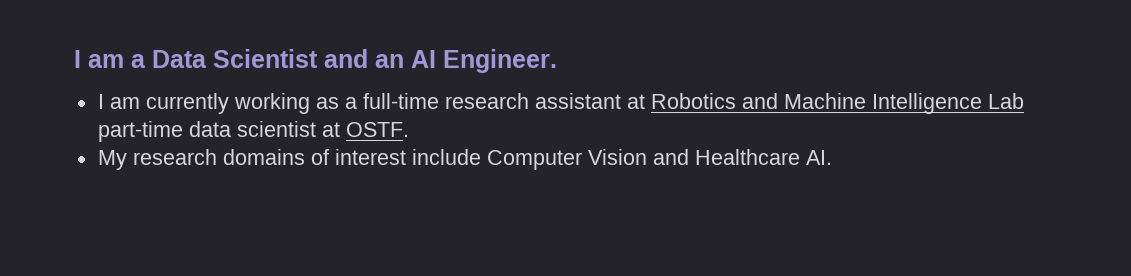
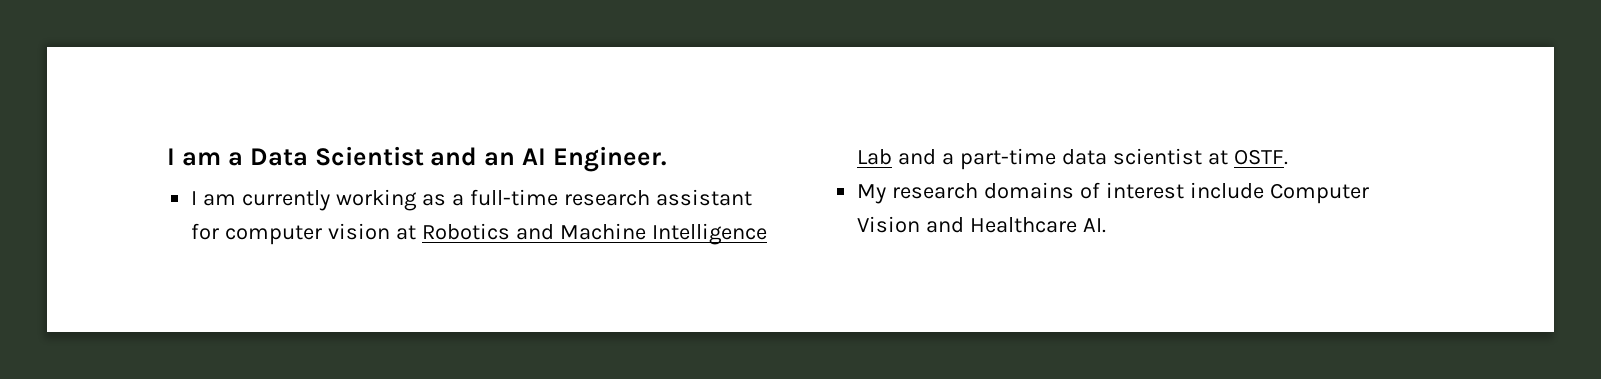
- I am currently working as a full-time research assistant at Robotics and Machine Intelligence Lab part-time data scientist at OSTF.
+ I am currently working as a full-time research assistant for computer vision at Robotics and Machine Intelligence Lab and a part-time data scientist at OSTF.

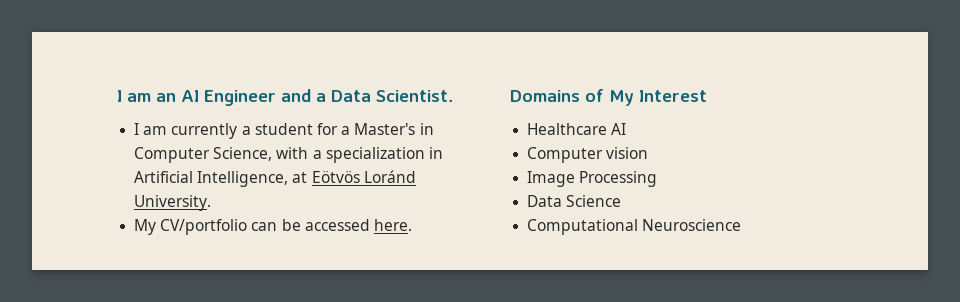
- I am a Data Scientist and an AI Engineer.
- I am currently working as a full-time research assistant for computer vision at Robotics and Machine Intelligence Lab and a part-time data scientist at OSTF.
- My research domains of interest include Computer Vision and Healthcare AI.
+ I am an AI Engineer and a Data Scientist.
+ I am currently a student for a Master's in Computer Science, with a specialization in Artificial Intelligence, at Eötvös Loránd University.
+ My CV/portfolio can be accessed here.
+ Domains of My Interest
+ Healthcare AI
+ Computer vision
+ Image Processing
+ Data Science
+ Computational Neuroscience

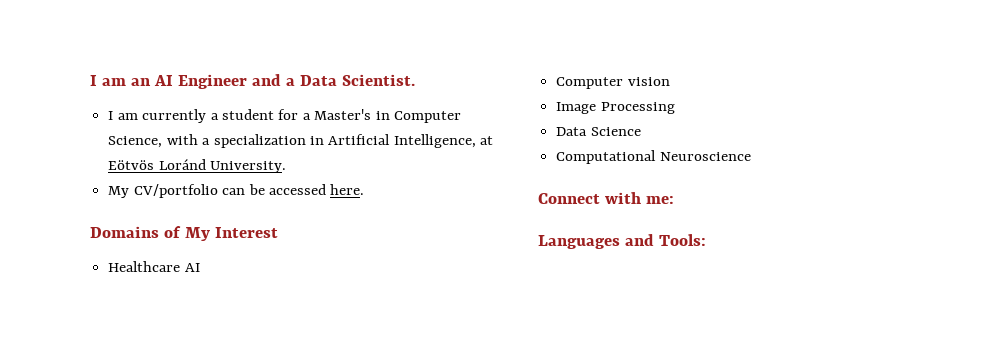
+ Connect with me:
+ Languages and Tools:

